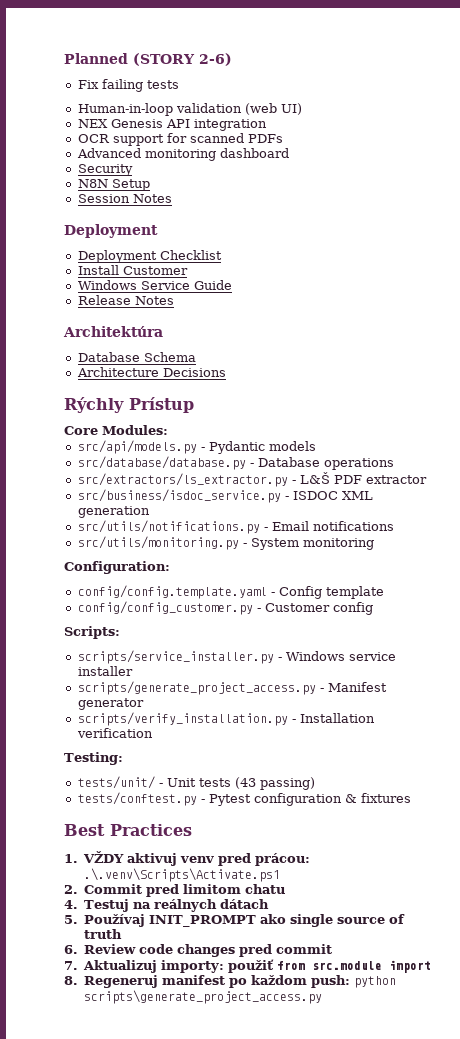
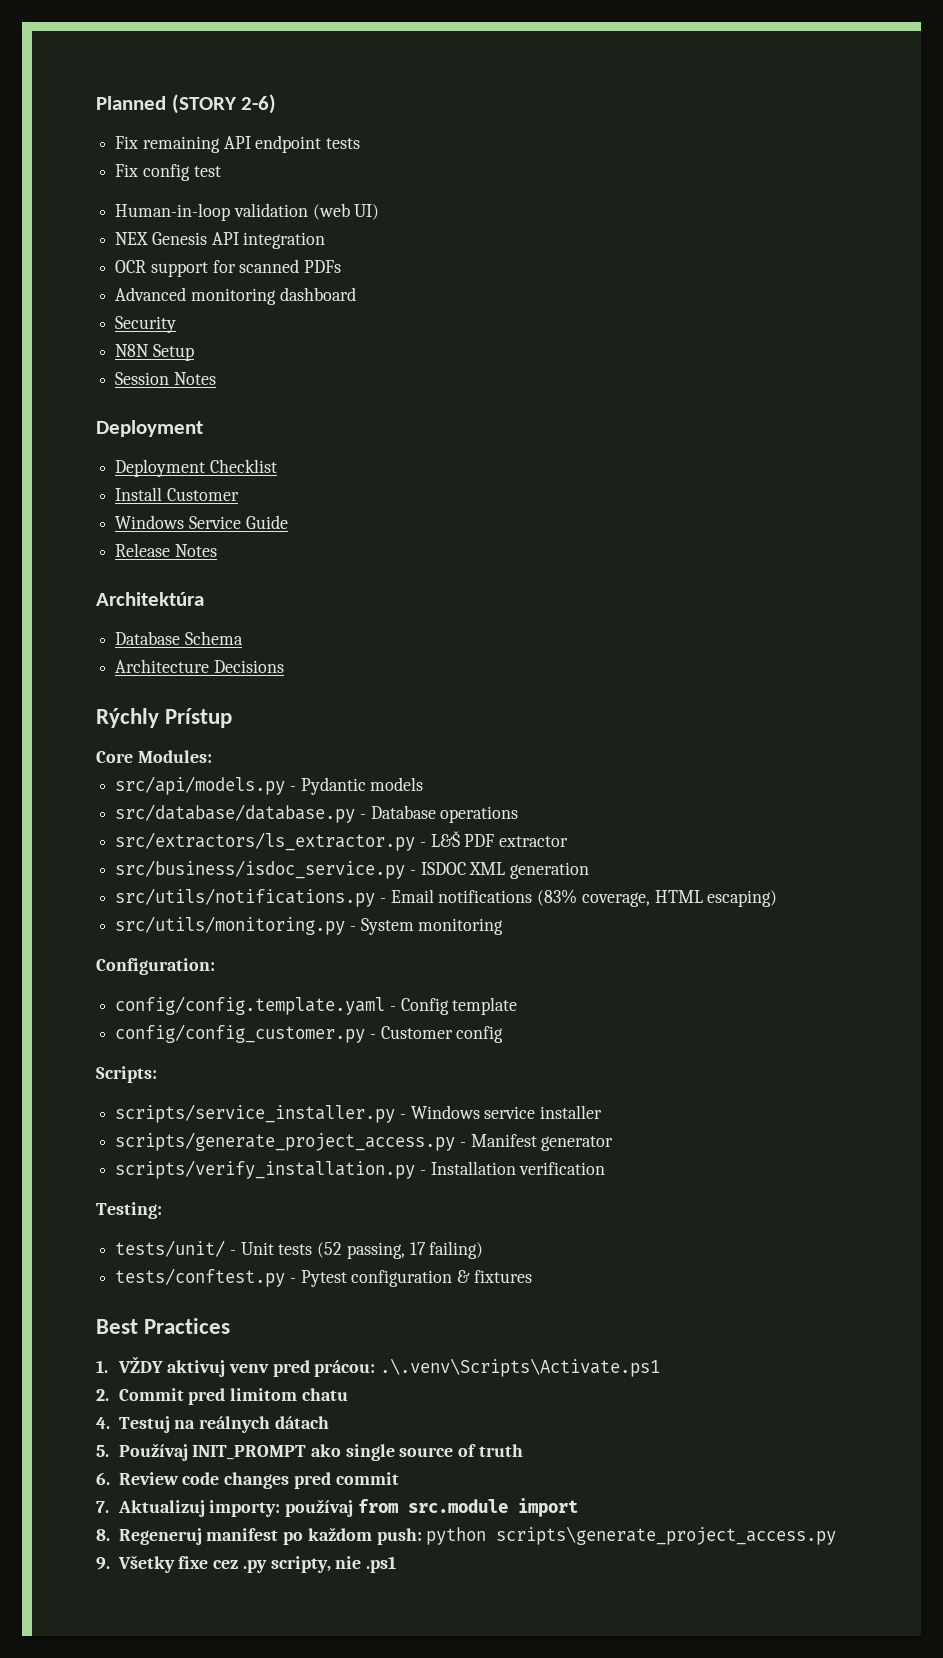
- Fix failing tests
+ Fix remaining API endpoint tests
+ Fix config test
- src/utils/notifications.py - Email notifications
+ src/utils/notifications.py - Email notifications (83% coverage, HTML escaping)
- tests/unit/ - Unit tests (43 passing)
+ tests/unit/ - Unit tests (52 passing, 17 failing)
- 7. Aktualizuj importy: použiť from src.module import
+ 7. Aktualizuj importy: používaj from src.module import
+ 9. Všetky fixe cez .py scripty, nie .ps1

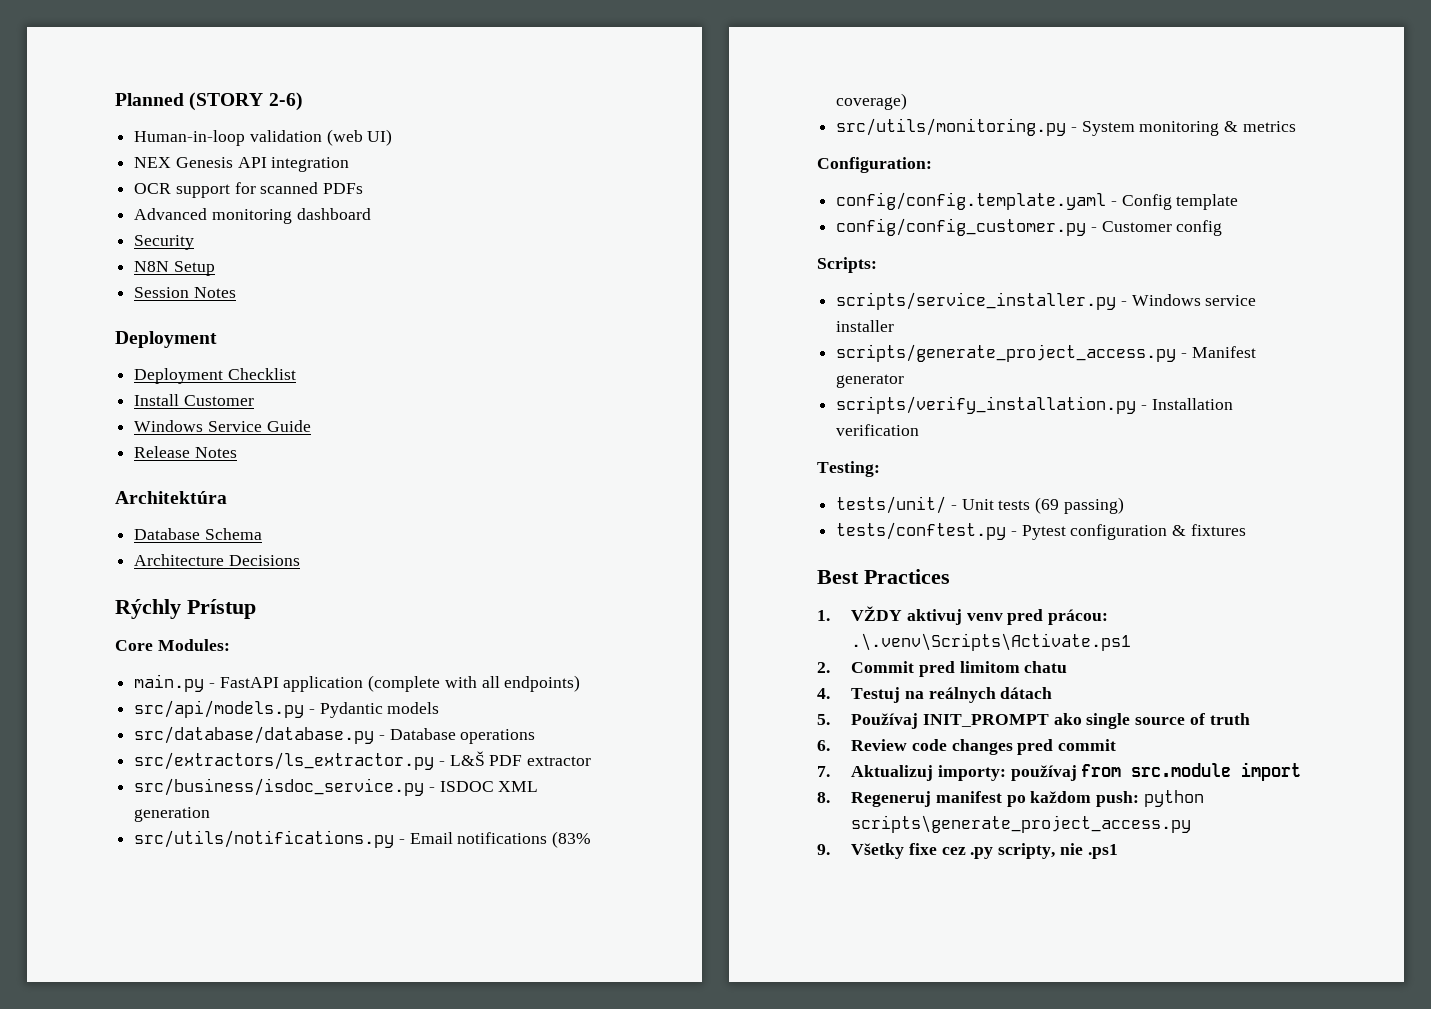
- Fix remaining API endpoint tests
- Fix config test
+ main.py - FastAPI application (complete with all endpoints)
- src/utils/notifications.py - Email notifications (83% coverage, HTML escaping)
+ src/utils/notifications.py - Email notifications (83% coverage)
- src/utils/monitoring.py - System monitoring
+ src/utils/monitoring.py - System monitoring & metrics
- tests/unit/ - Unit tests (52 passing, 17 failing)
+ tests/unit/ - Unit tests (69 passing)

